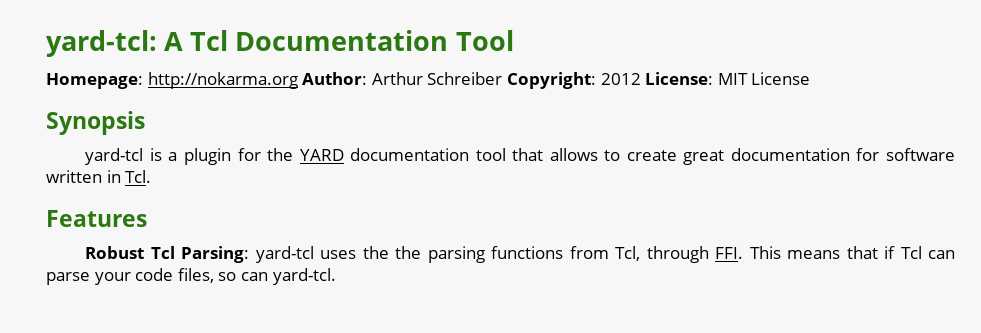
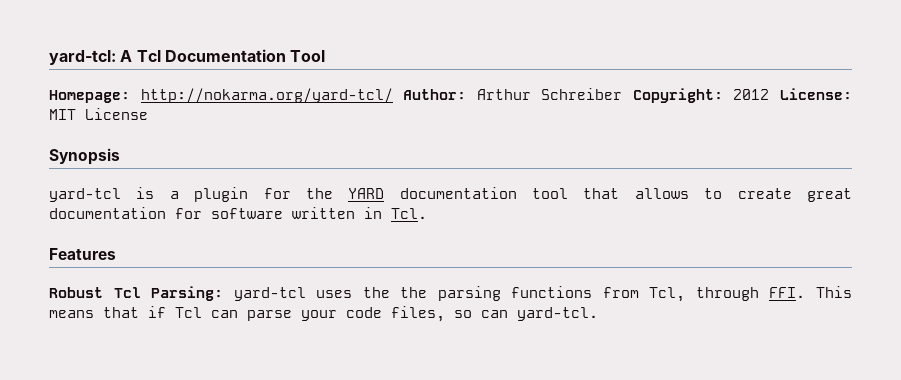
- Homepage: http://nokarma.org Author: Arthur Schreiber Copyright: 2012 License: MIT License
+ Homepage: http://nokarma.org/yard-tcl/ Author: Arthur Schreiber Copyright: 2012 License: MIT License

